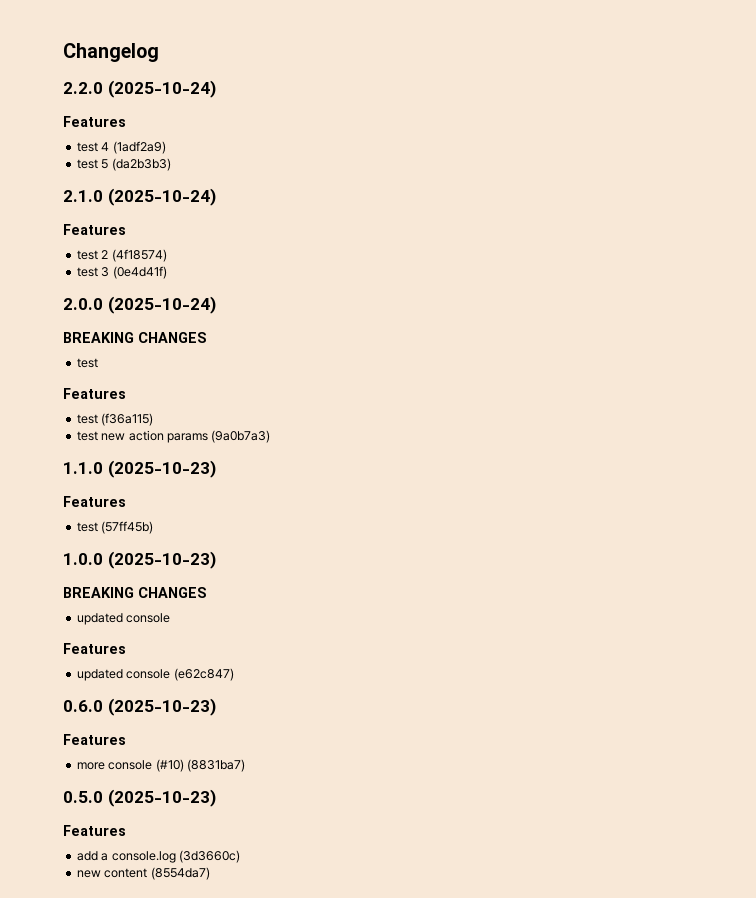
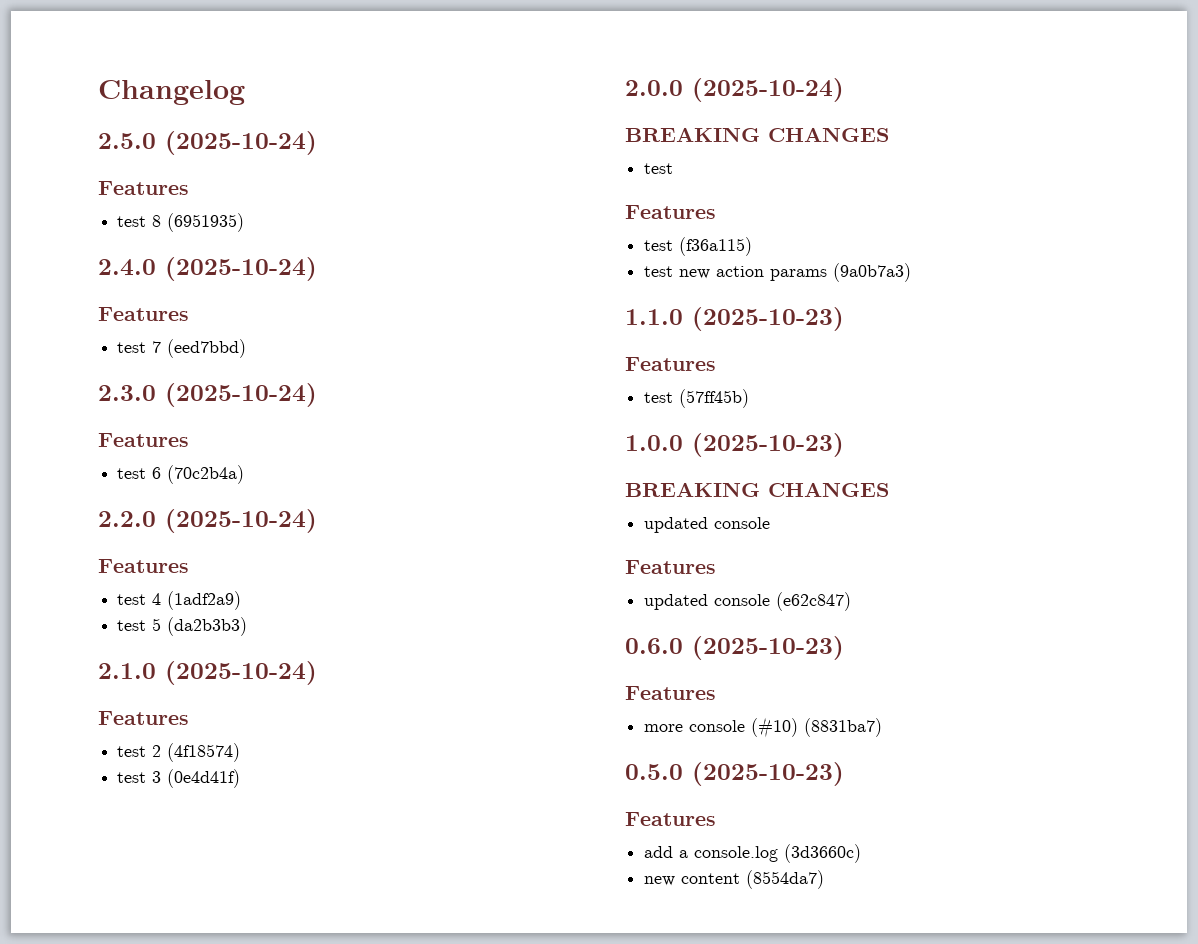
+ 2.5.0 (2025-10-24)
+ Features
+ test 8 (6951935)
+ 2.4.0 (2025-10-24)
+ Features
+ test 7 (eed7bbd)
+ 2.3.0 (2025-10-24)
+ Features
+ test 6 (70c2b4a)

